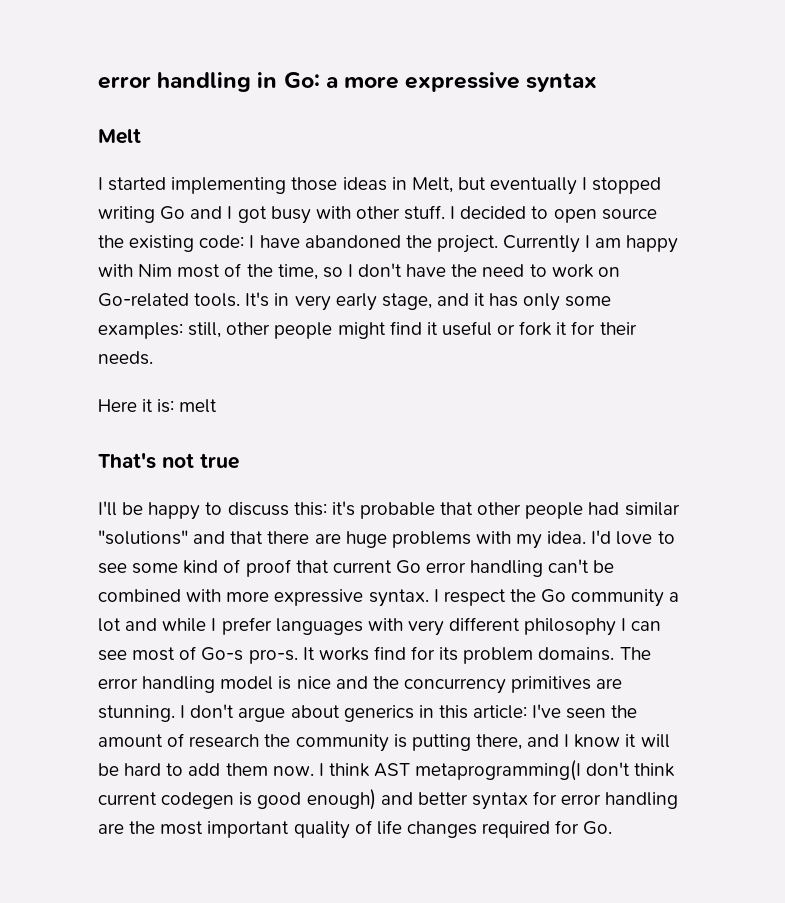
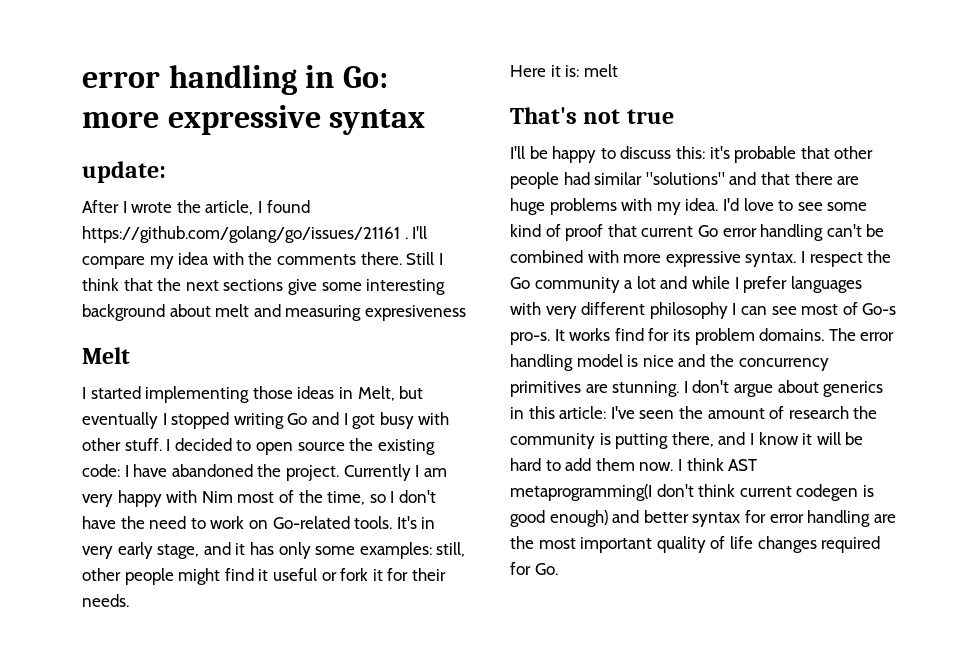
- error handling in Go: a more expressive syntax
+ error handling in Go: more expressive syntax
+ update:
+ After I wrote the article, I found https://github.com/golang/go/issues/21161 . I'll compare my idea with the comments there. Still I think that the next sections give some interesting background about melt and measuring expresiveness
- Currently I am happy with Nim most of the time, so I don't have the need to work on Go-related tools.
+ Currently I am very happy with Nim most of the time, so I don't have the need to work on Go-related tools.

